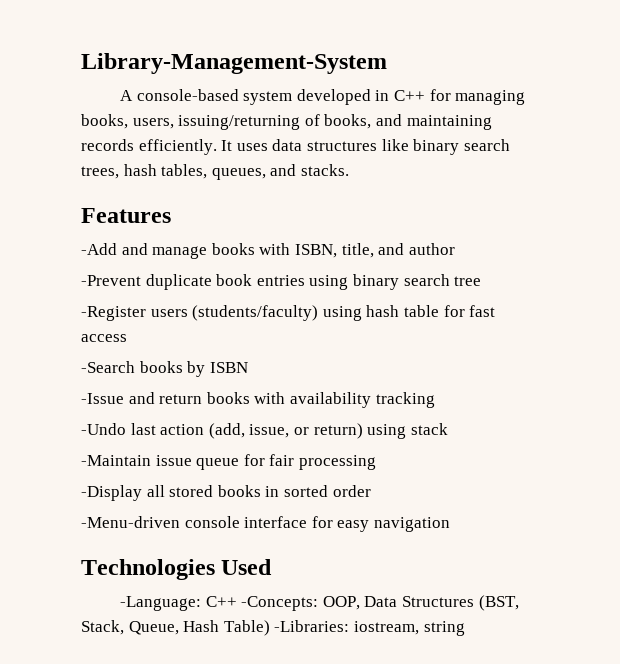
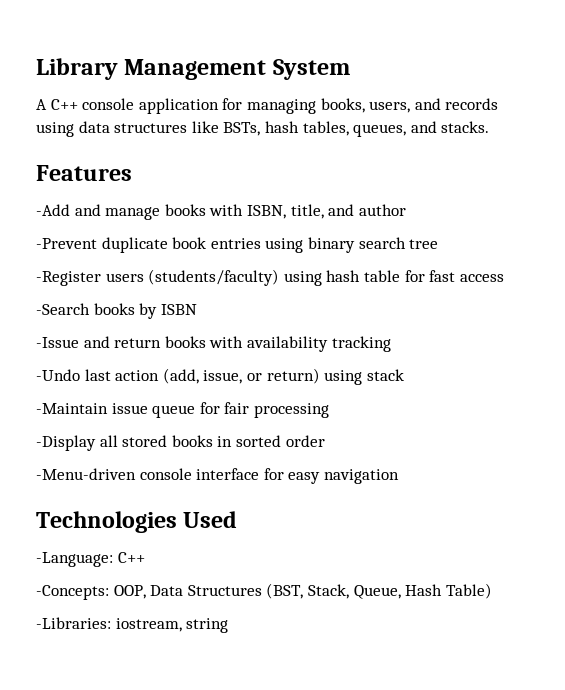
- Library-Management-System
- A console-based system developed in C++ for managing books, users, issuing/returning of books, and maintaining records efficiently. It uses data structures like binary search trees, hash tables, queues, and stacks.
+ Library Management System
+ A C++ console application for managing books, users, and records using data structures like BSTs, hash tables, queues, and stacks.
- -Language: C++ -Concepts: OOP, Data Structures (BST, Stack, Queue, Hash Table) -Libraries: iostream, string
+ -Language: C++
+ -Concepts: OOP, Data Structures (BST, Stack, Queue, Hash Table)
+ -Libraries: iostream, string

